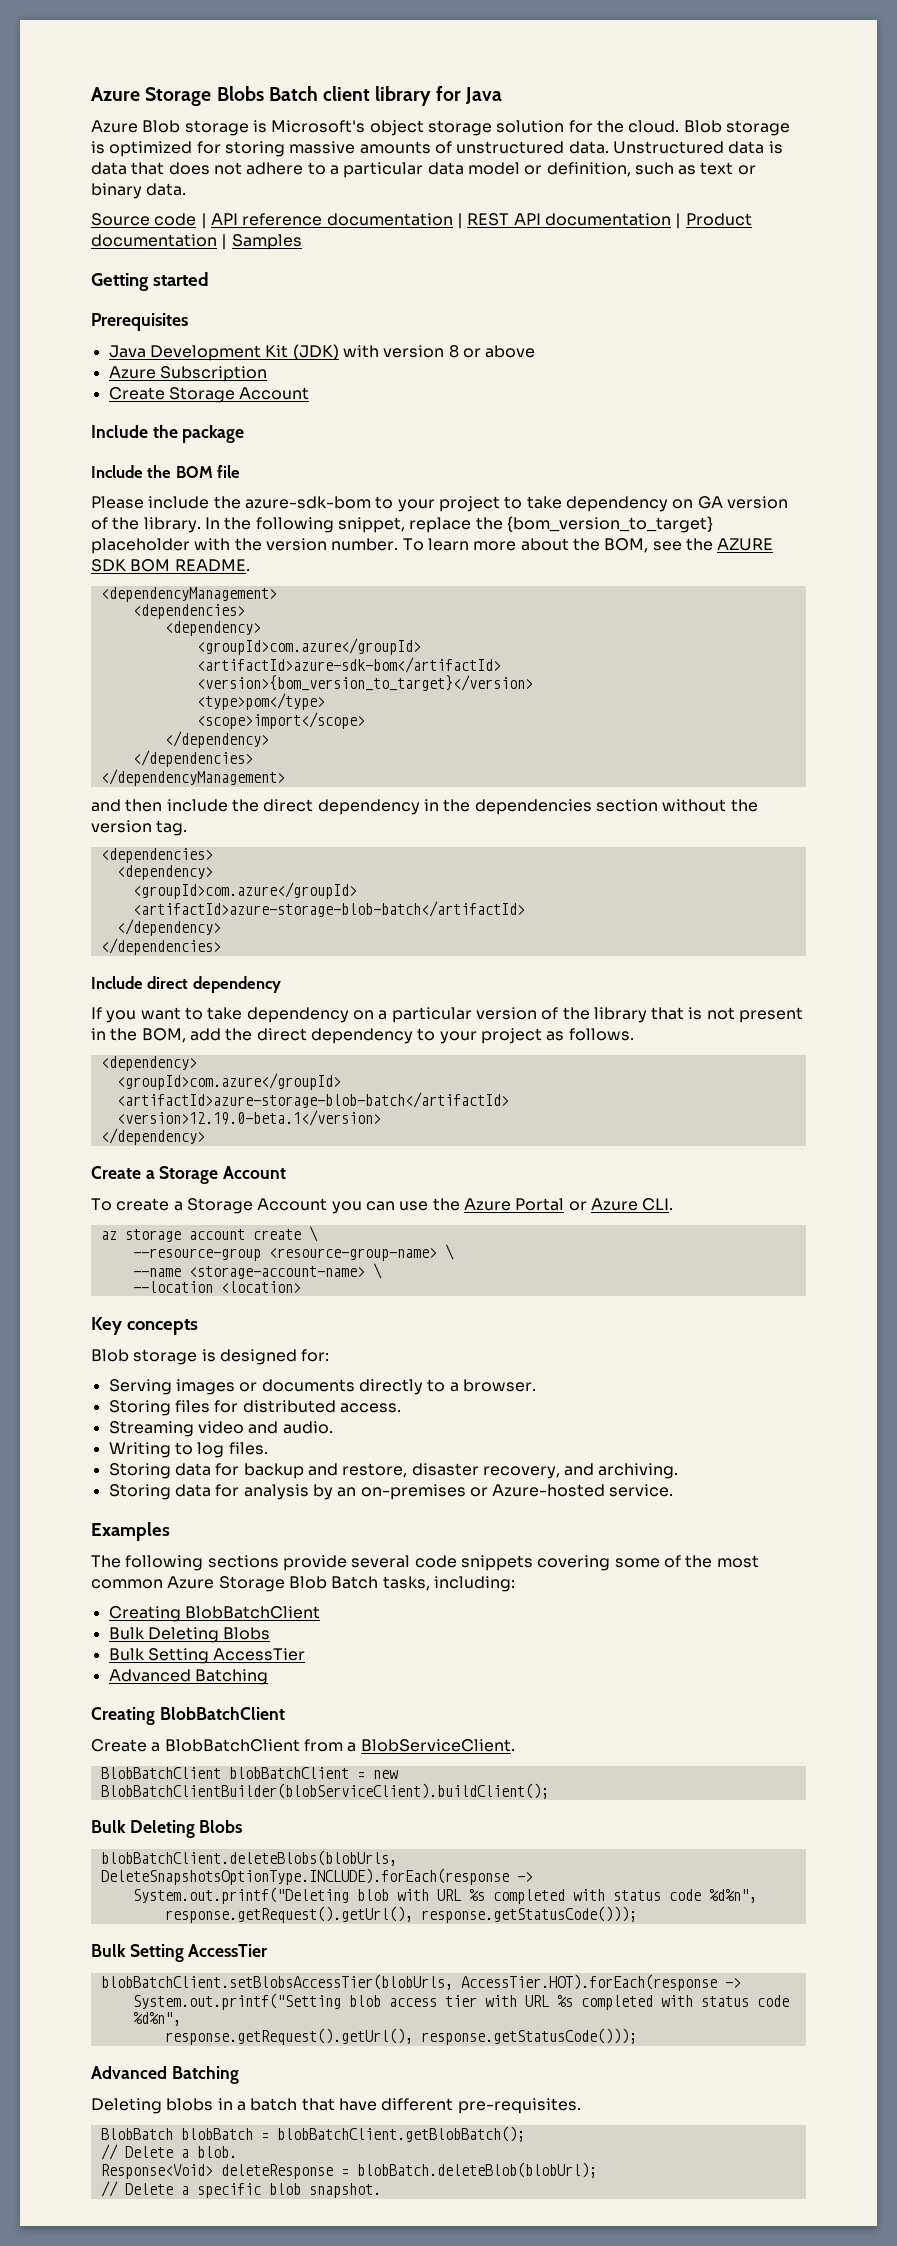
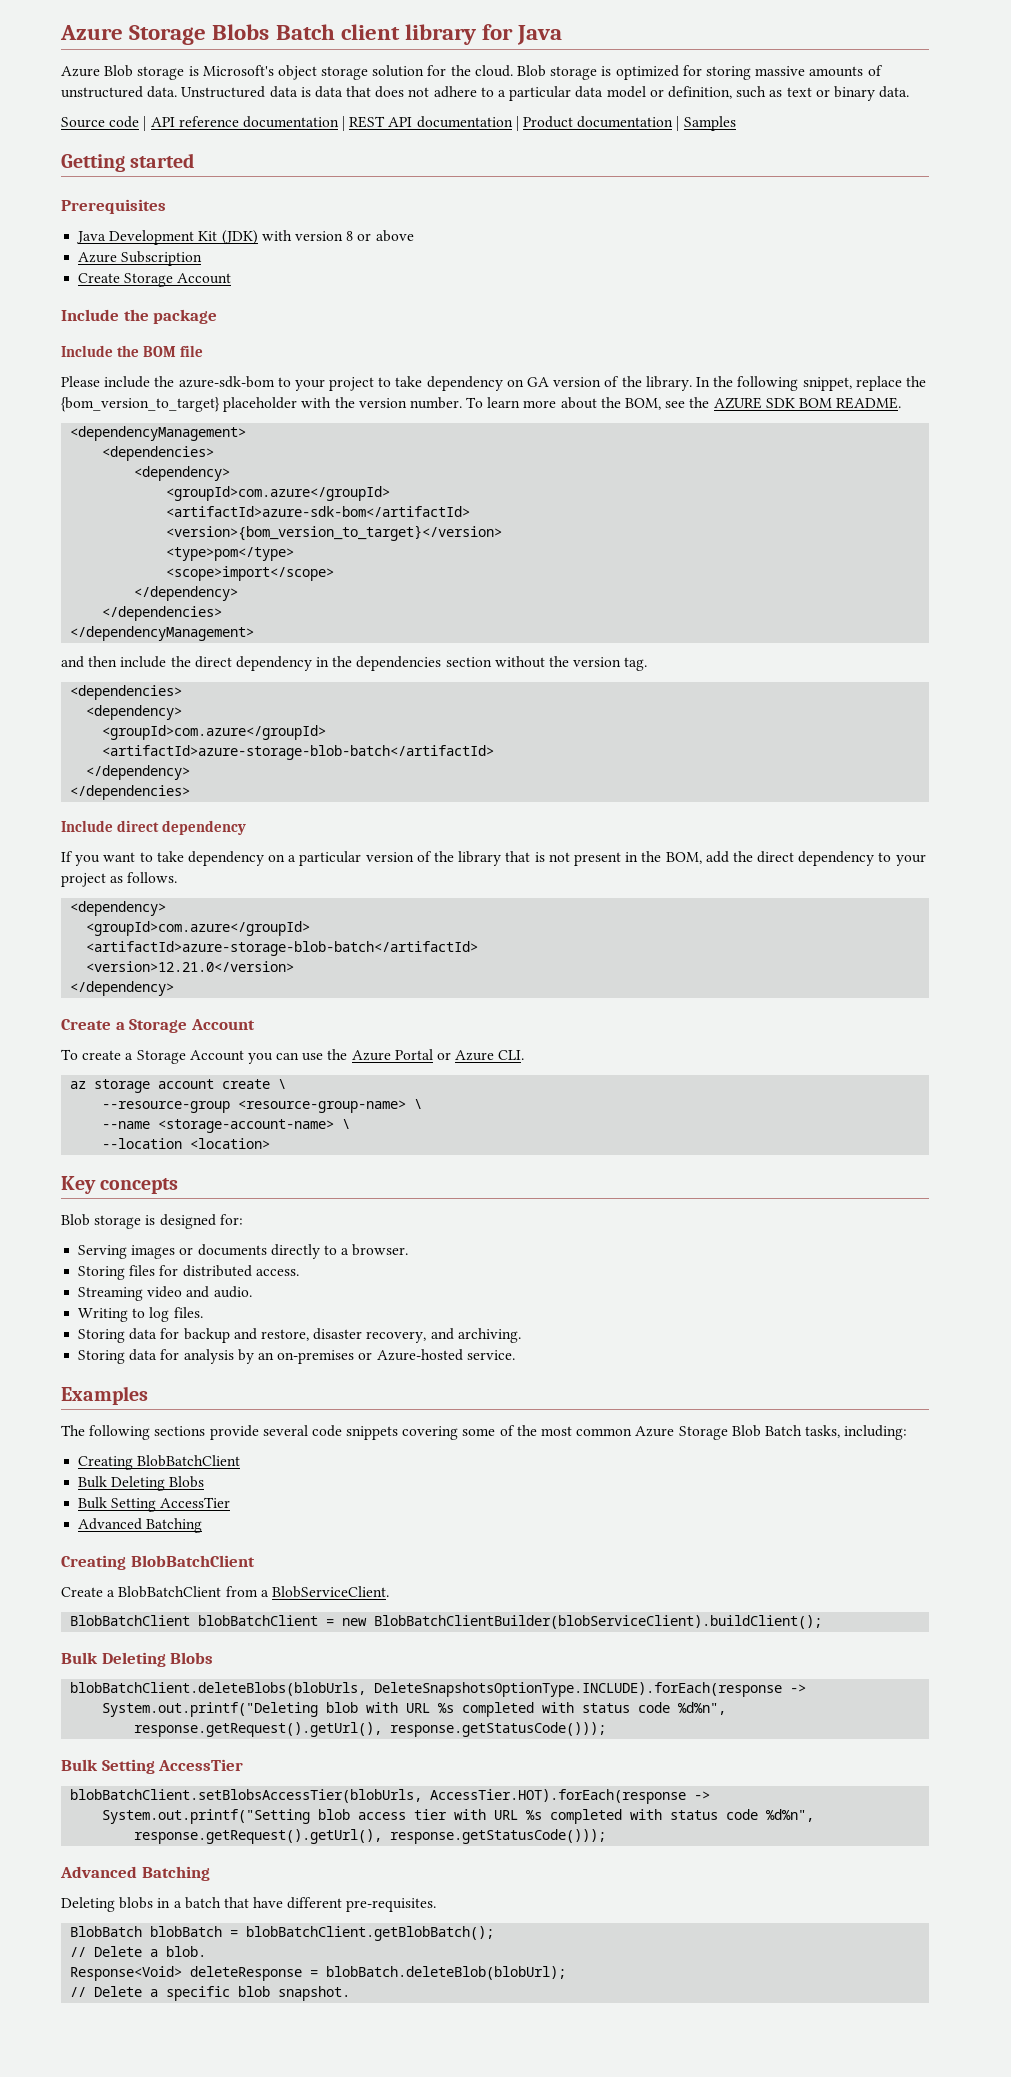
- <version>12.19.0-beta.1</version>
+ <version>12.21.0</version>

